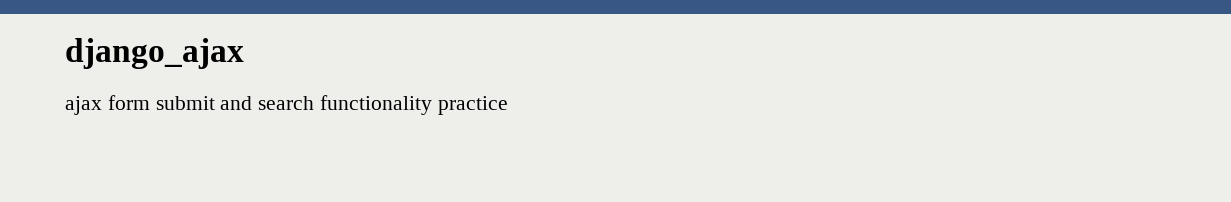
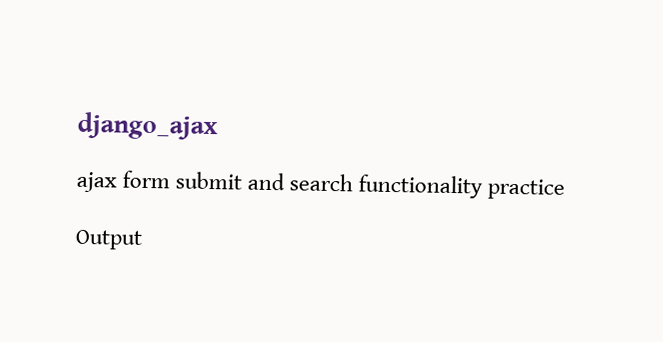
+ Output

